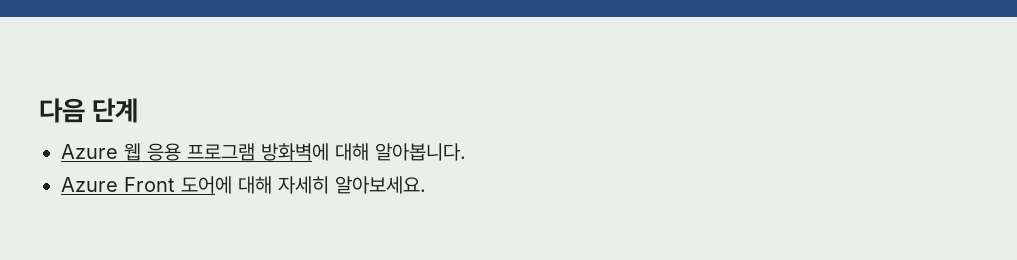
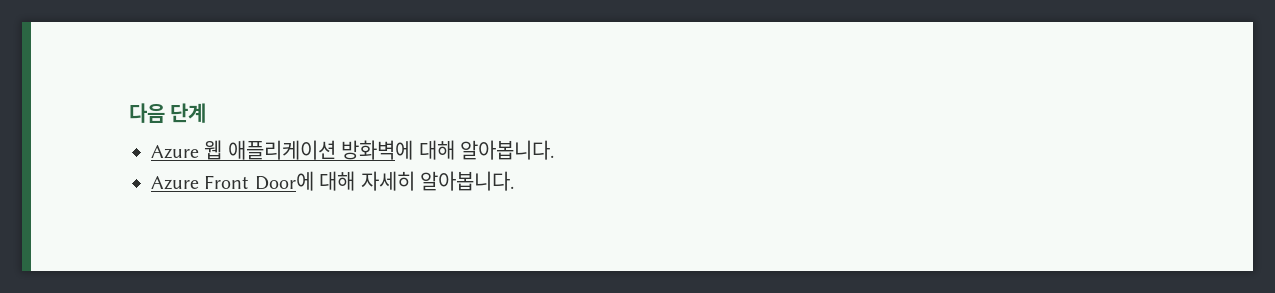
- Azure 웹 응용 프로그램 방화벽에 대해 알아봅니다.
+ Azure 웹 애플리케이션 방화벽에 대해 알아봅니다.
- Azure Front 도어에 대해 자세히 알아보세요.
+ Azure Front Door에 대해 자세히 알아봅니다.

